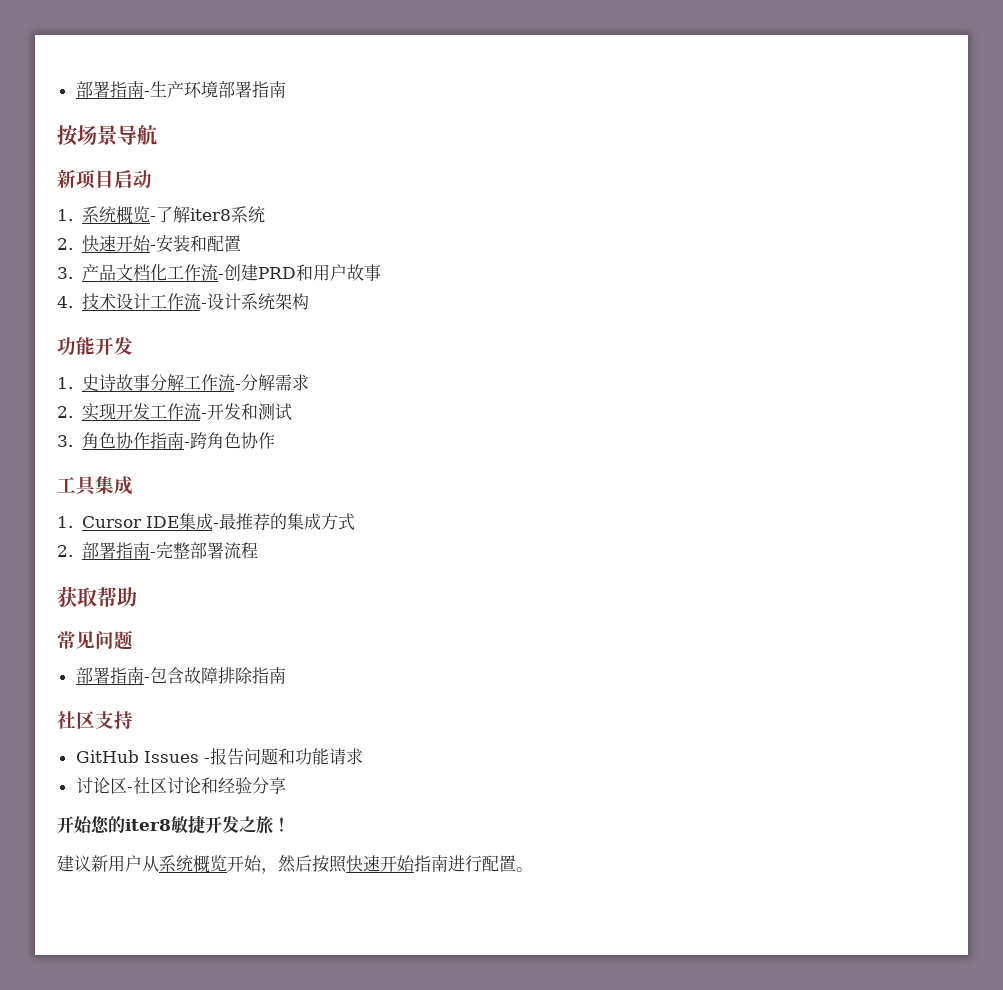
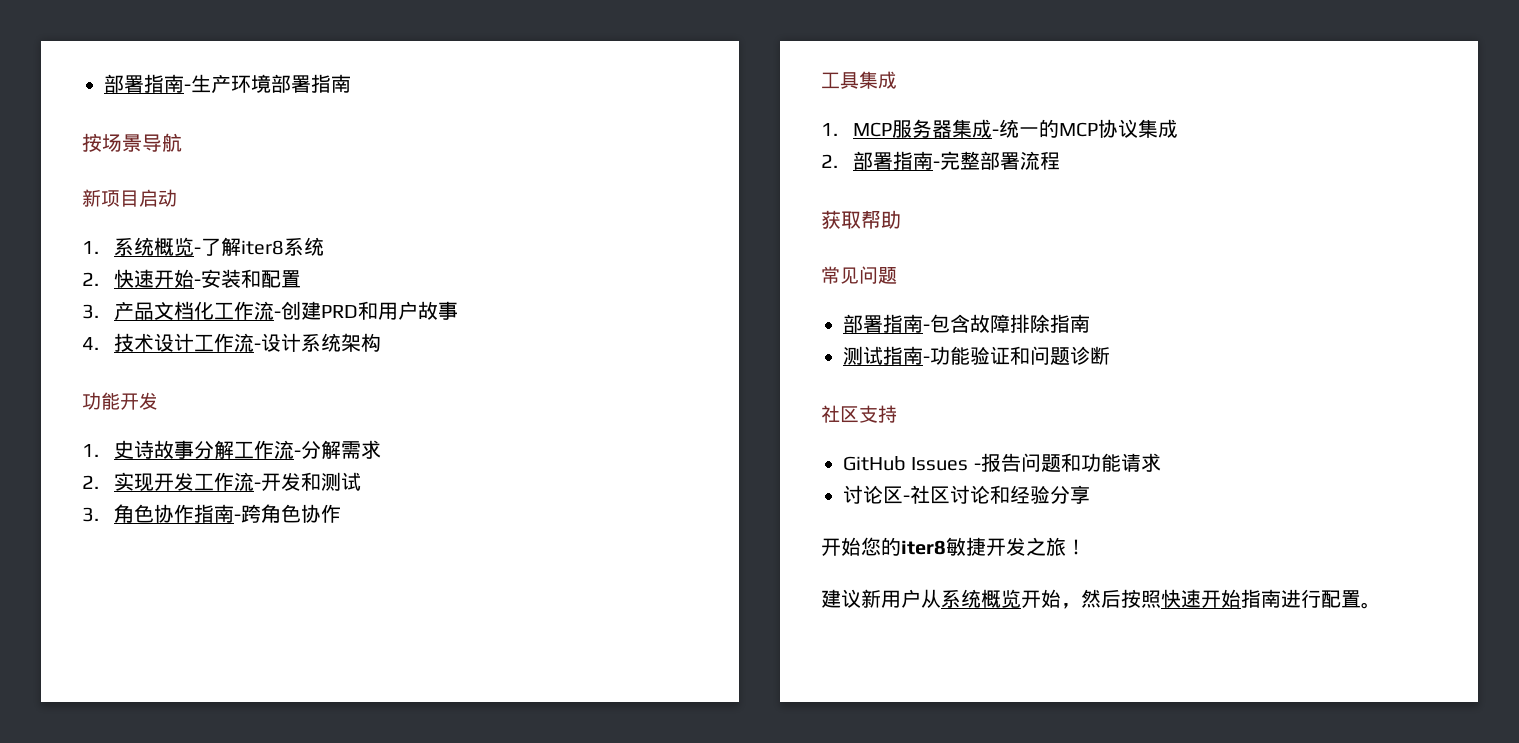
- 1. Cursor IDE集成-最推荐的集成方式
+ 1. MCP服务器集成-统一的MCP协议集成
+ 测试指南-功能验证和问题诊断

